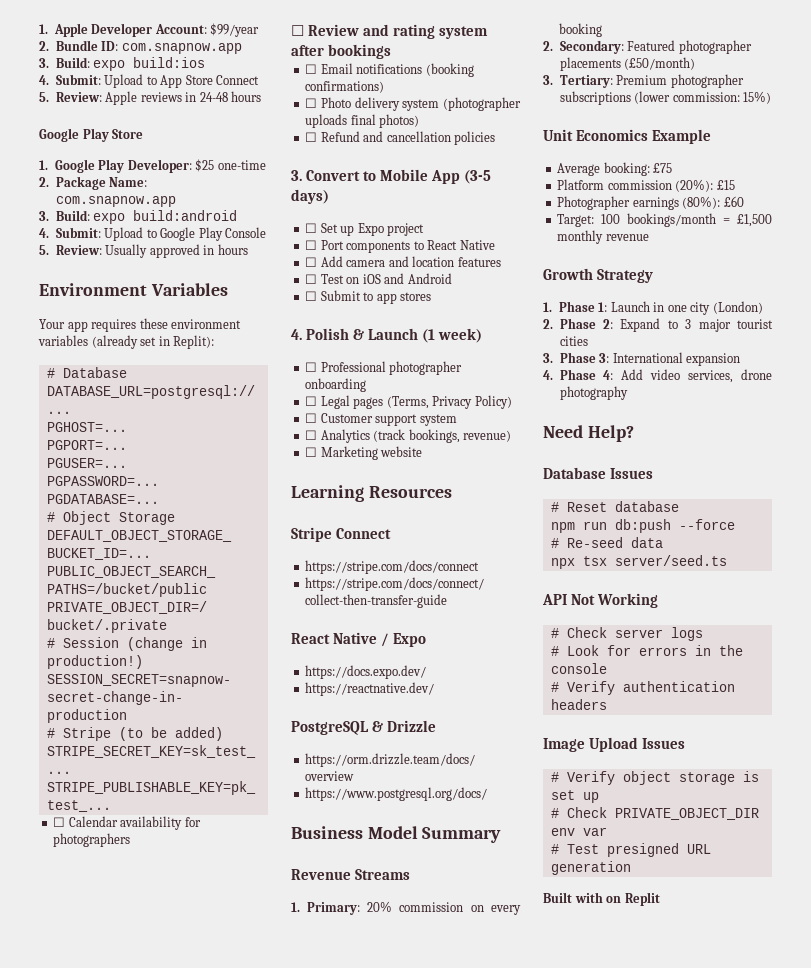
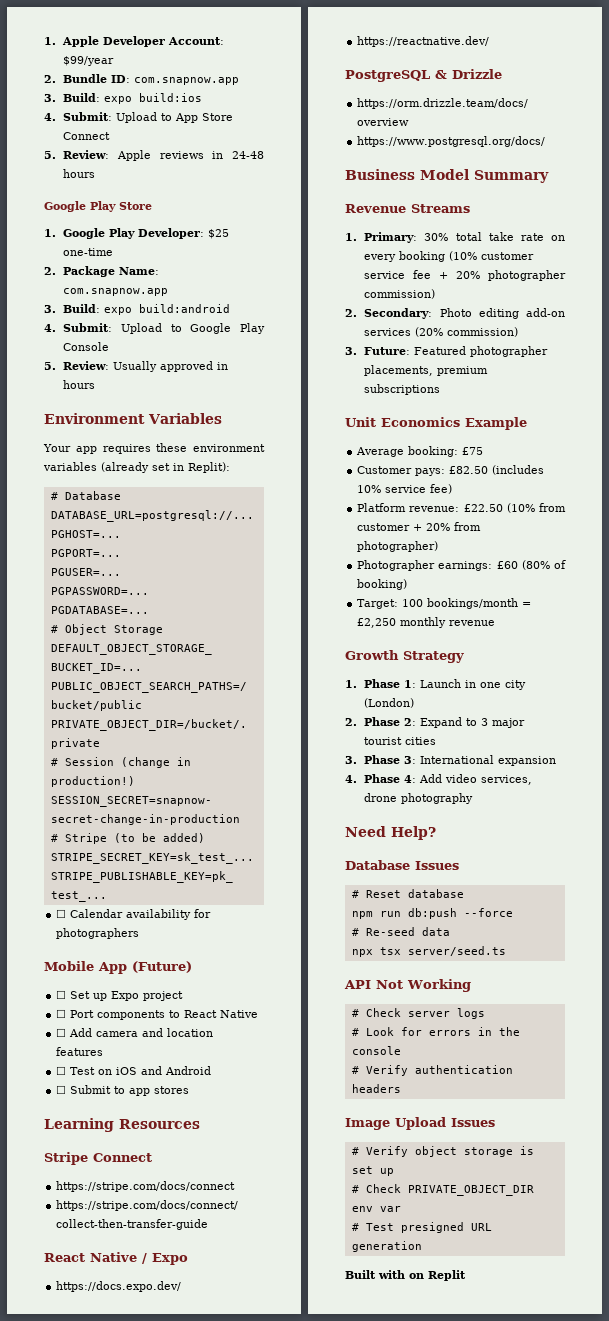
- ☐ Review and rating system after bookings
- ☐ Email notifications (booking confirmations)
- ☐ Photo delivery system (photographer uploads final photos)
- ☐ Refund and cancellation policies
- 3. Convert to Mobile App (3-5 days)
+ Mobile App (Future)
- 4. Polish & Launch (1 week)
- ☐ Professional photographer onboarding
- ☐ Legal pages (Terms, Privacy Policy)
- ☐ Customer support system
- ☐ Analytics (track bookings, revenue)
- ☐ Marketing website
- 1. Primary: 20% commission on every booking
- 2. Secondary: Featured photographer placements (£50/month)
- 3. Tertiary: Premium photographer subscriptions (lower commission: 15%)
+ 1. Primary: 30% total take rate on every booking (10% customer service fee + 20% photographer commission)
+ 2. Secondary: Photo editing add-on services (20% commission)
+ 3. Future: Featured photographer placements, premium subscriptions
- Platform commission (20%): £15
+ Customer pays: £82.50 (includes 10% service fee)
+ Platform revenue: £22.50 (10% from customer + 20% from photographer)
- Photographer earnings (80%): £60
+ Photographer earnings: £60 (80% of booking)
- Target: 100 bookings/month = £1,500 monthly revenue
+ Target: 100 bookings/month = £2,250 monthly revenue

